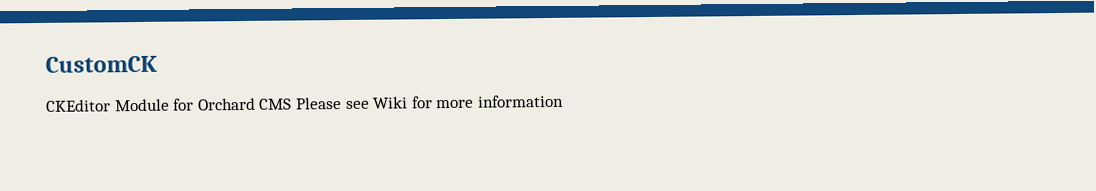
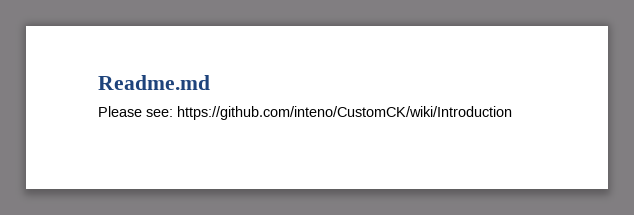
- CustomCK
- CKEditor Module for Orchard CMS Please see Wiki for more information
+ Readme.md
+ Please see: https://github.com/inteno/CustomCK/wiki/Introduction

